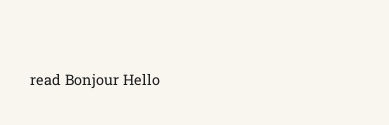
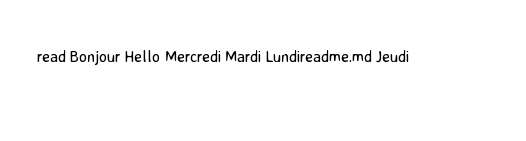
- read Bonjour Hello
+ read Bonjour Hello Mercredi Mardi Lundireadme.md Jeudi

